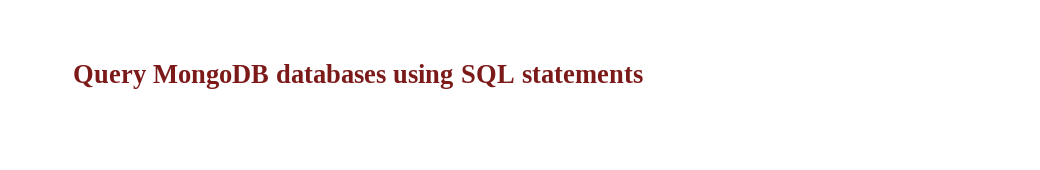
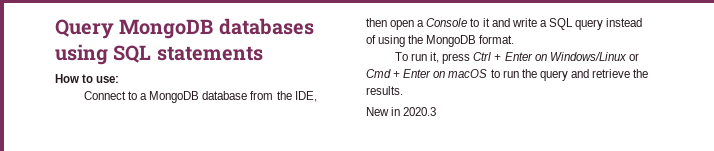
+ How to use:
+ Connect to a MongoDB database from the IDE, then open a Console to it and write a SQL query instead of using the MongoDB format.
+ To run it, press Ctrl + Enter on Windows/Linux or Cmd + Enter on macOS to run the query and retrieve the results.
+ New in 2020.3

